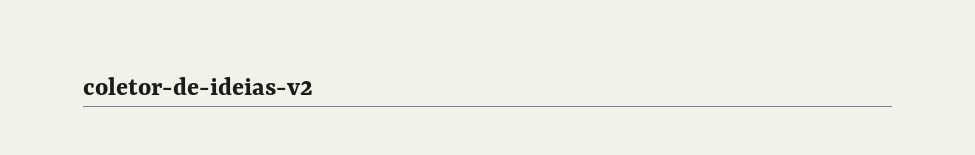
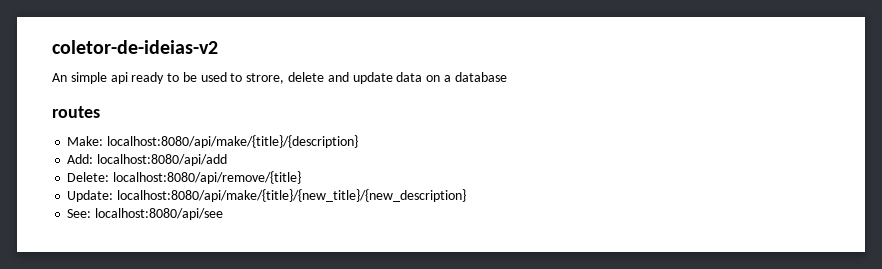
+ An simple api ready to be used to strore, delete and update data on a database
+ routes
+ Make: localhost:8080/api/make/{title}/{description}
+ Add: localhost:8080/api/add
+ Delete: localhost:8080/api/remove/{title}
+ Update: localhost:8080/api/make/{title}/{new_title}/{new_description}
+ See: localhost:8080/api/see

